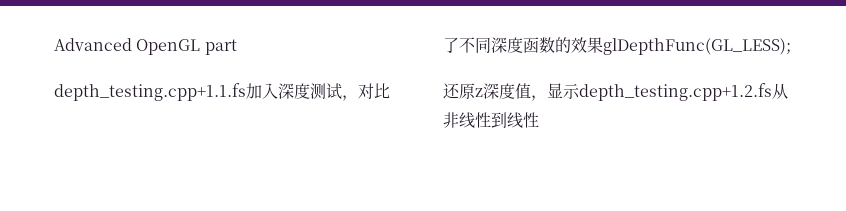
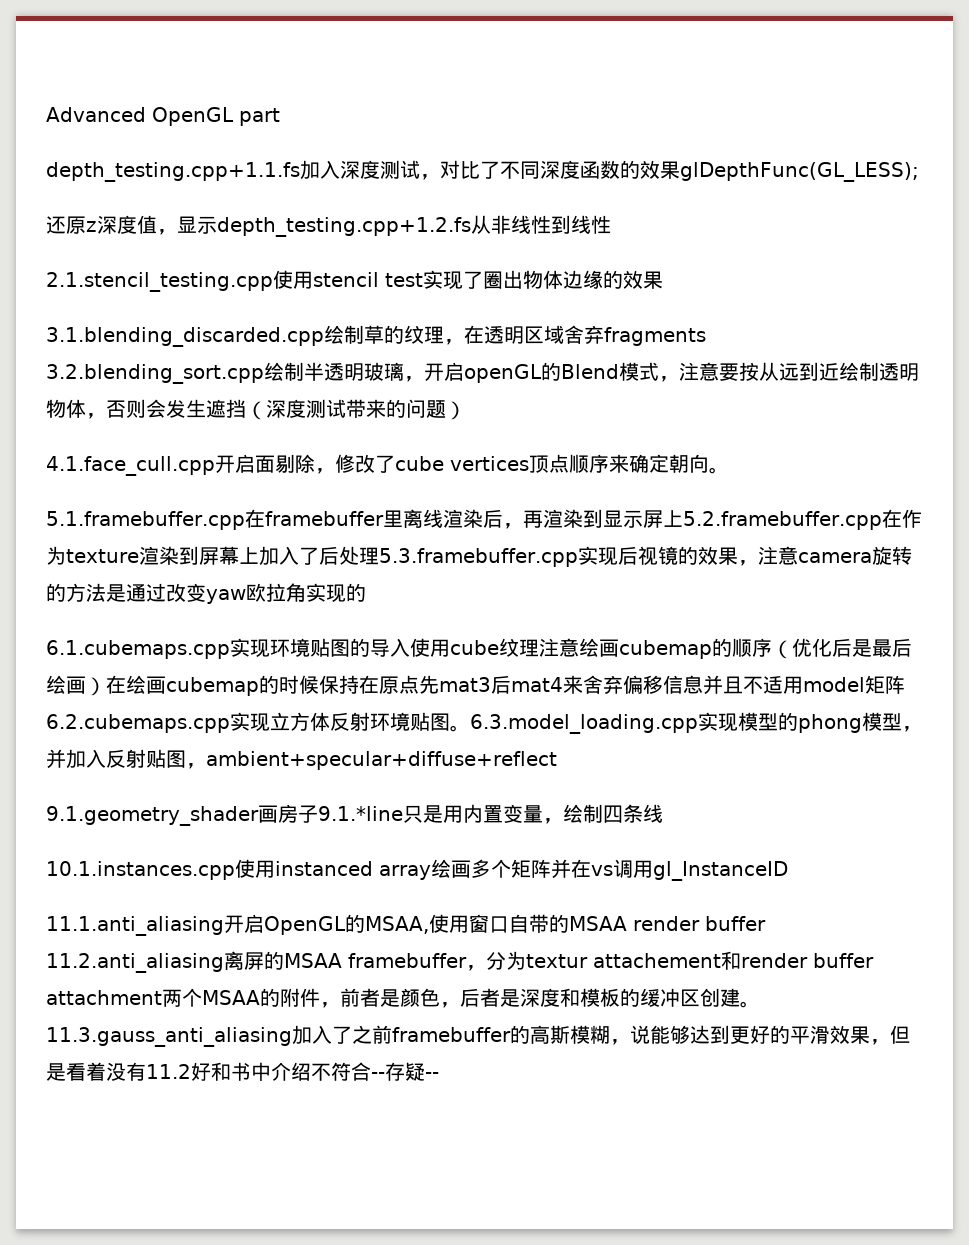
+ 2.1.stencil_testing.cpp使用stencil test实现了圈出物体边缘的效果
+ 3.1.blending_discarded.cpp绘制草的纹理，在透明区域舍弃fragments 3.2.blending_sort.cpp绘制半透明玻璃，开启openGL的Blend模式，注意要按从远到近绘制透明物体，否则会发生遮挡（深度测试带来的问题）
+ 4.1.face_cull.cpp开启面剔除，修改了cube vertices顶点顺序来确定朝向。
+ 5.1.framebuffer.cpp在framebuffer里离线渲染后，再渲染到显示屏上5.2.framebuffer.cpp在作为texture渲染到屏幕上加入了后处理5.3.framebuffer.cpp实现后视镜的效果，注意camera旋转的方法是通过改变yaw欧拉角实现的
+ 6.1.cubemaps.cpp实现环境贴图的导入使用cube纹理注意绘画cubemap的顺序（优化后是最后绘画）在绘画cubemap的时候保持在原点先mat3后mat4来舍弃偏移信息并且不适用model矩阵6.2.cubemaps.cpp实现立方体反射环境贴图。6.3.model_loading.cpp实现模型的phong模型，并加入反射贴图，ambient+specular+diffuse+reflect
+ 9.1.geometry_shader画房子9.1.*line只是用内置变量，绘制四条线
+ 10.1.instances.cpp使用instanced array绘画多个矩阵并在vs调用gl_InstanceID
+ 11.1.anti_aliasing开启OpenGL的MSAA,使用窗口自带的MSAA render buffer 11.2.anti_aliasing离屏的MSAA framebuffer，分为textur attachement和render buffer attachment两个MSAA的附件，前者是颜色，后者是深度和模板的缓冲区创建。11.3.gauss_anti_aliasing加入了之前framebuffer的高斯模糊，说能够达到更好的平滑效果，但是看着没有11.2好和书中介绍不符合--存疑--

